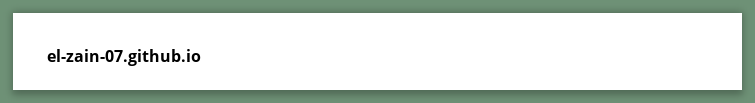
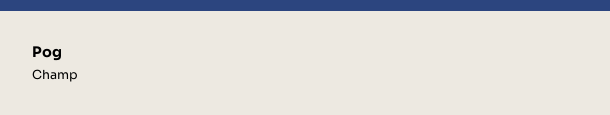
- el-zain-07.github.io
+ Pog
+ Champ

